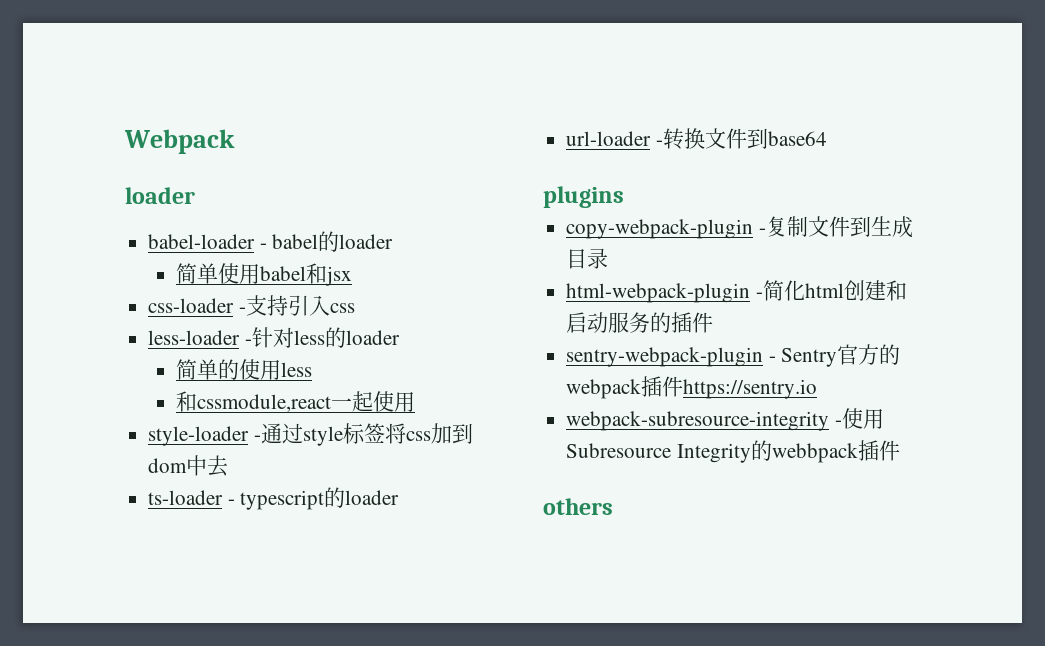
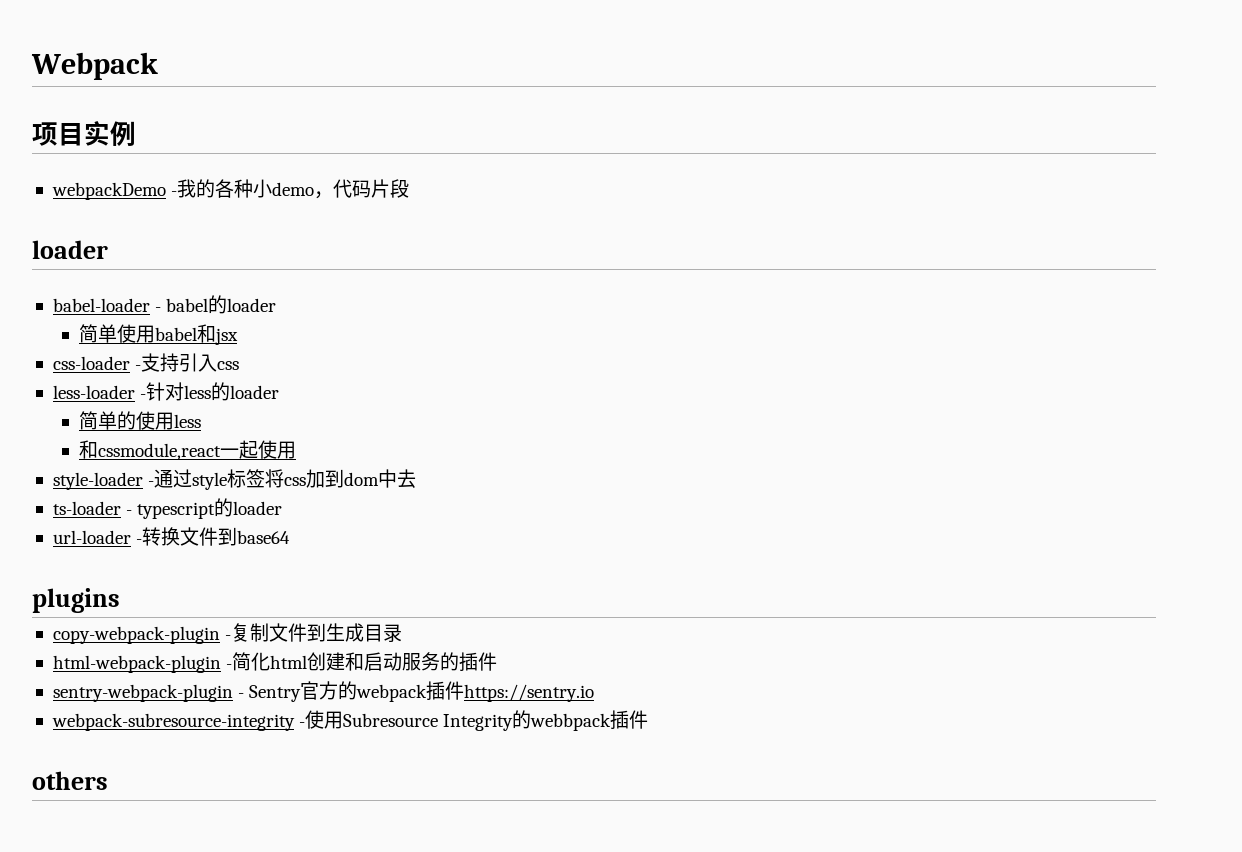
+ 项目实例
+ webpackDemo -我的各种小demo，代码片段

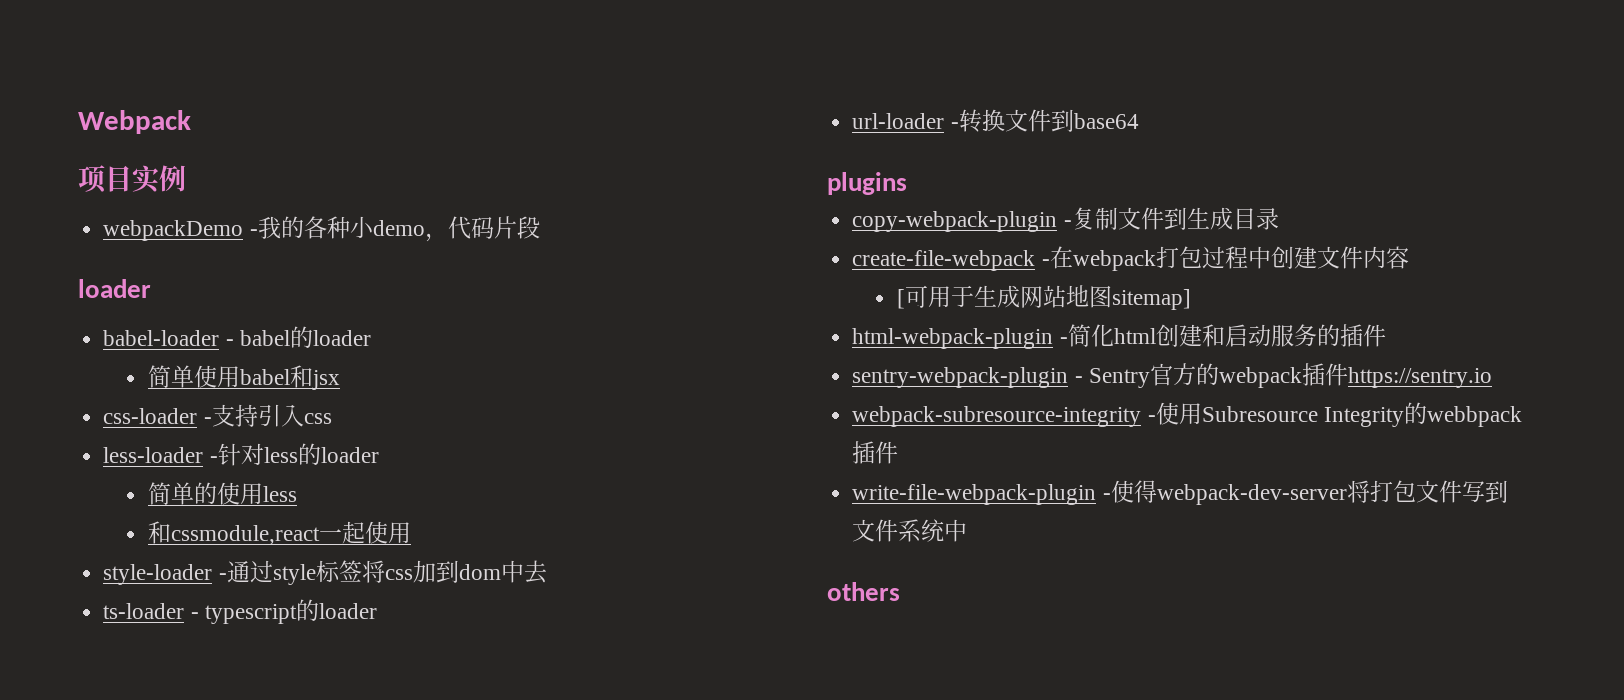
+ create-file-webpack -在webpack打包过程中创建文件内容
+ [可用于生成网站地图sitemap]
+ write-file-webpack-plugin -使得webpack-dev-server将打包文件写到文件系统中

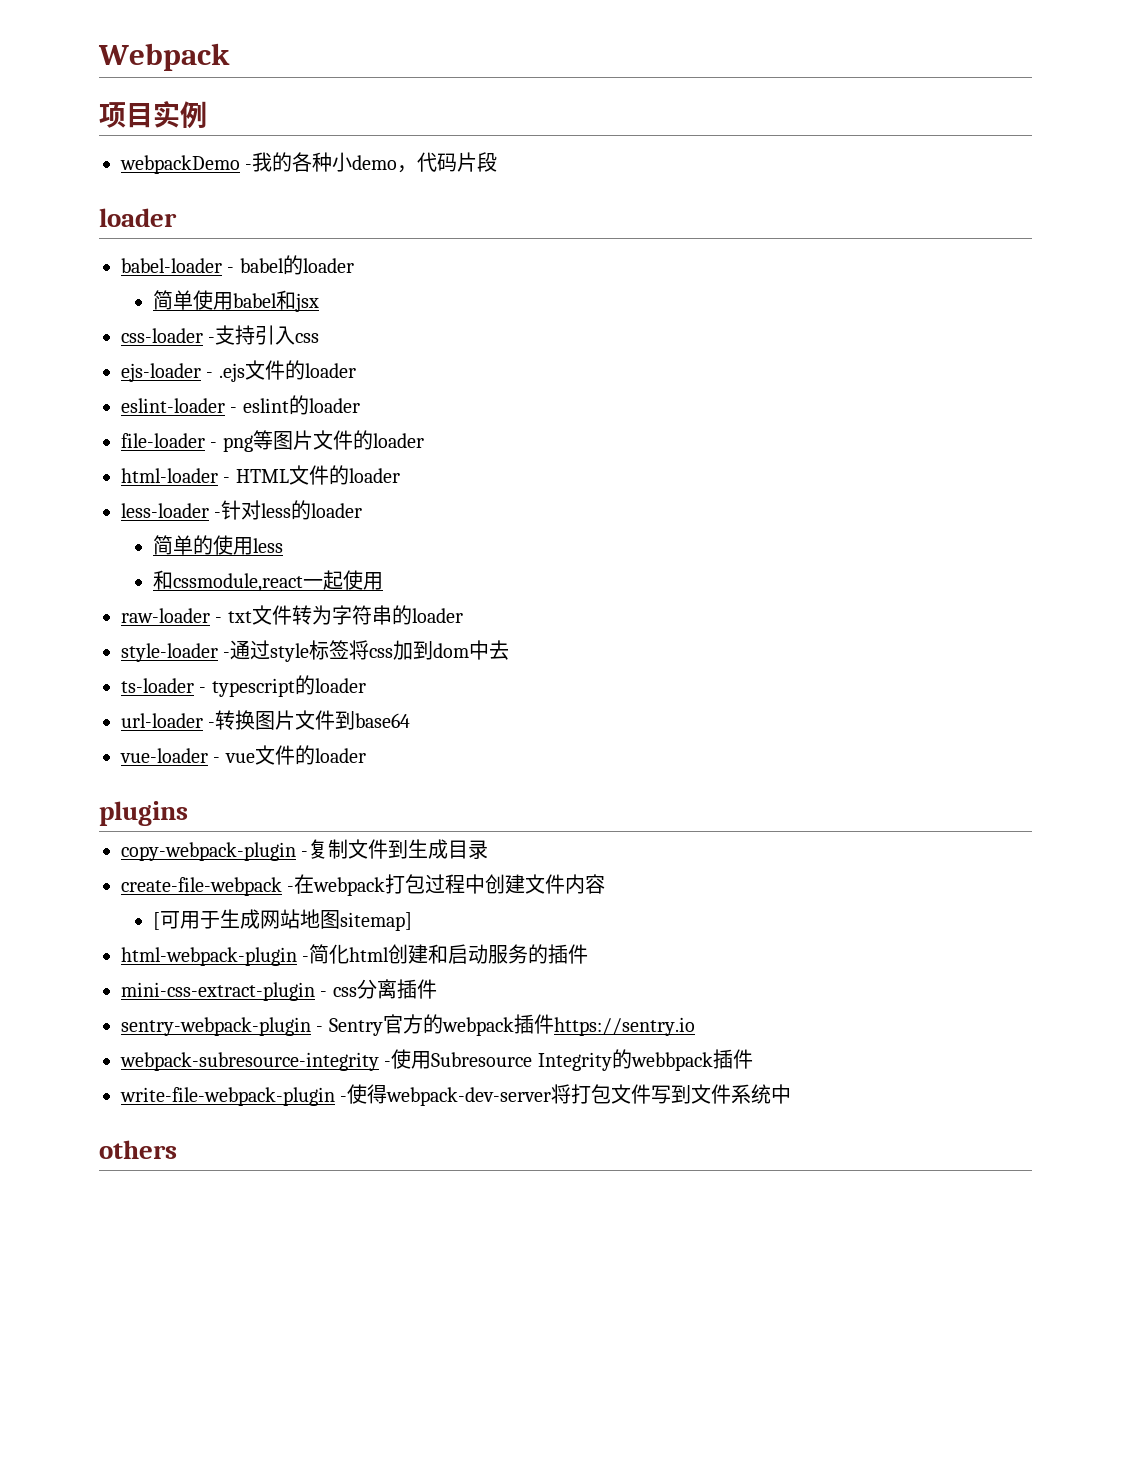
+ ejs-loader - .ejs文件的loader
+ eslint-loader - eslint的loader
+ file-loader - png等图片文件的loader
+ html-loader - HTML文件的loader
+ raw-loader - txt文件转为字符串的loader
- url-loader -转换文件到base64
+ url-loader -转换图片文件到base64
+ vue-loader - vue文件的loader
+ mini-css-extract-plugin - css分离插件

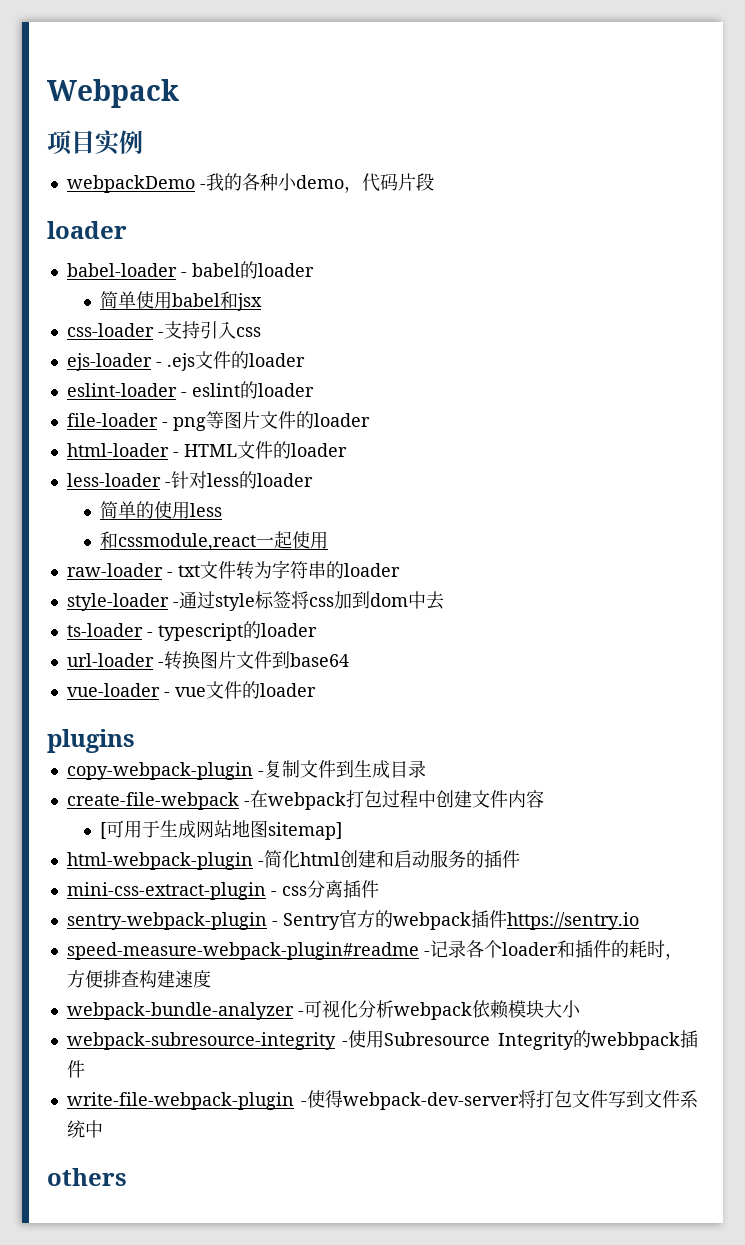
+ speed-measure-webpack-plugin#readme -记录各个loader和插件的耗时，方便排查构建速度
+ webpack-bundle-analyzer -可视化分析webpack依赖模块大小

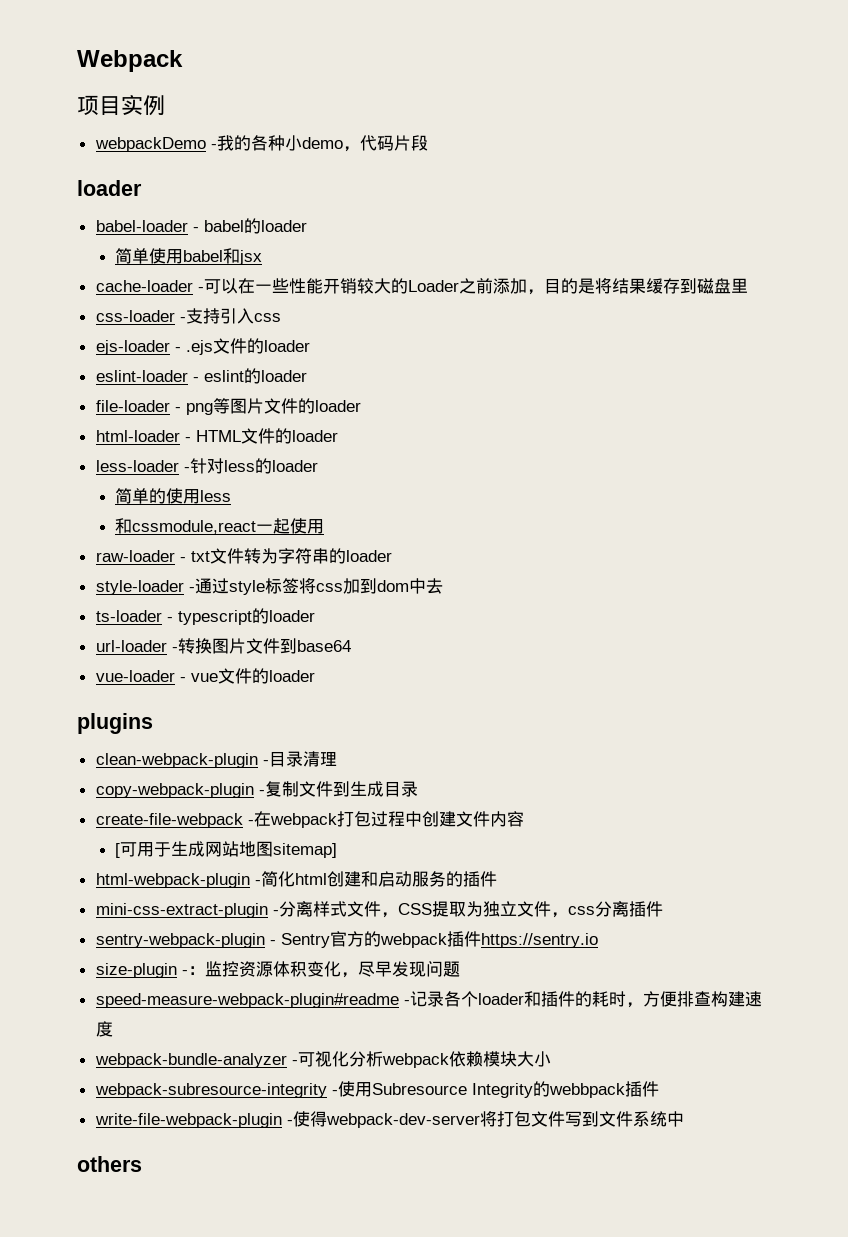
+ cache-loader -可以在一些性能开销较大的Loader之前添加，目的是将结果缓存到磁盘里
+ clean-webpack-plugin -目录清理
- mini-css-extract-plugin - css分离插件
+ mini-css-extract-plugin -分离样式文件，CSS提取为独立文件，css分离插件
+ size-plugin -：监控资源体积变化，尽早发现问题

